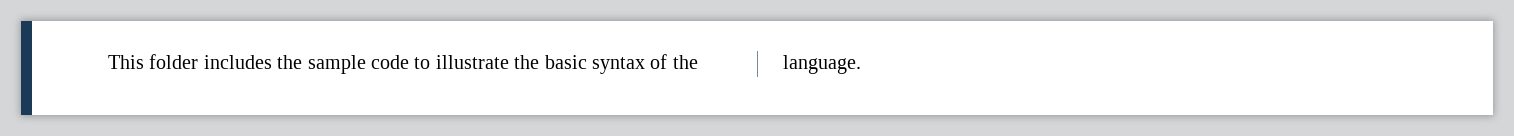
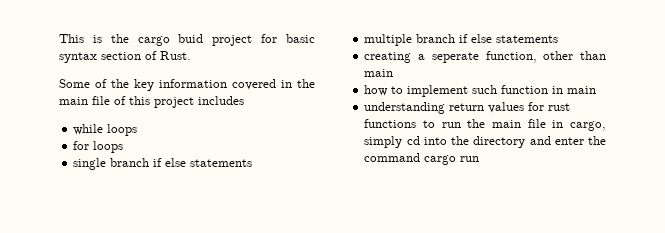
- This folder includes the sample code to illustrate the basic syntax of the language.
+ This is the cargo buid project for basic syntax section of Rust.
+ Some of the key information covered in the main file of this project includes
+ while loops
+ for loops
+ single branch if else statements
+ multiple branch if else statements
+ creating a seperate function, other than main
+ how to implement such function in main
+ understanding return values for rust functions to run the main file in cargo, simply cd into the directory and enter the command cargo run

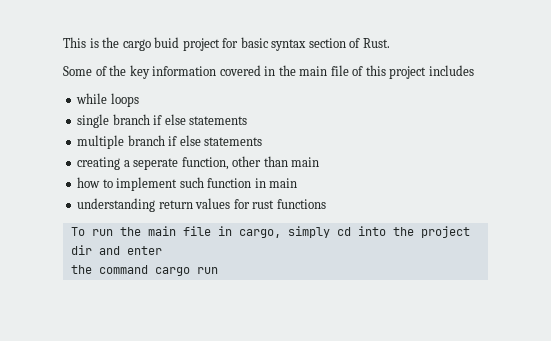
- for loops
- understanding return values for rust functions to run the main file in cargo, simply cd into the directory and enter the command cargo run
+ understanding return values for rust functions
+ To run the main file in cargo, simply cd into the project dir and enter
+ the command cargo run

